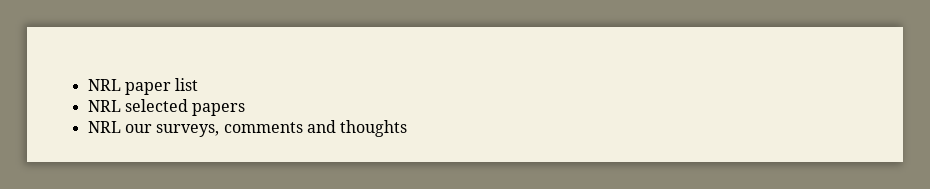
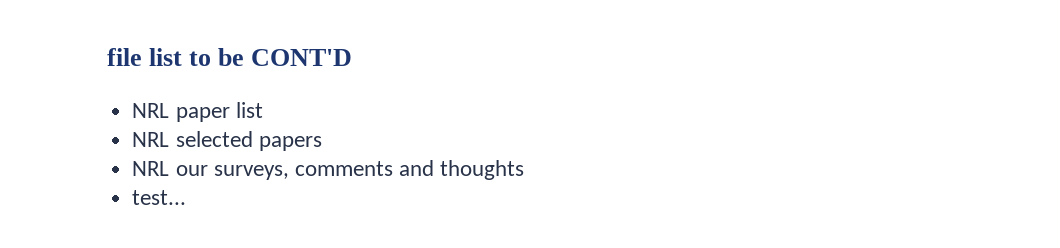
+ file list to be CONT'D
+ test...

